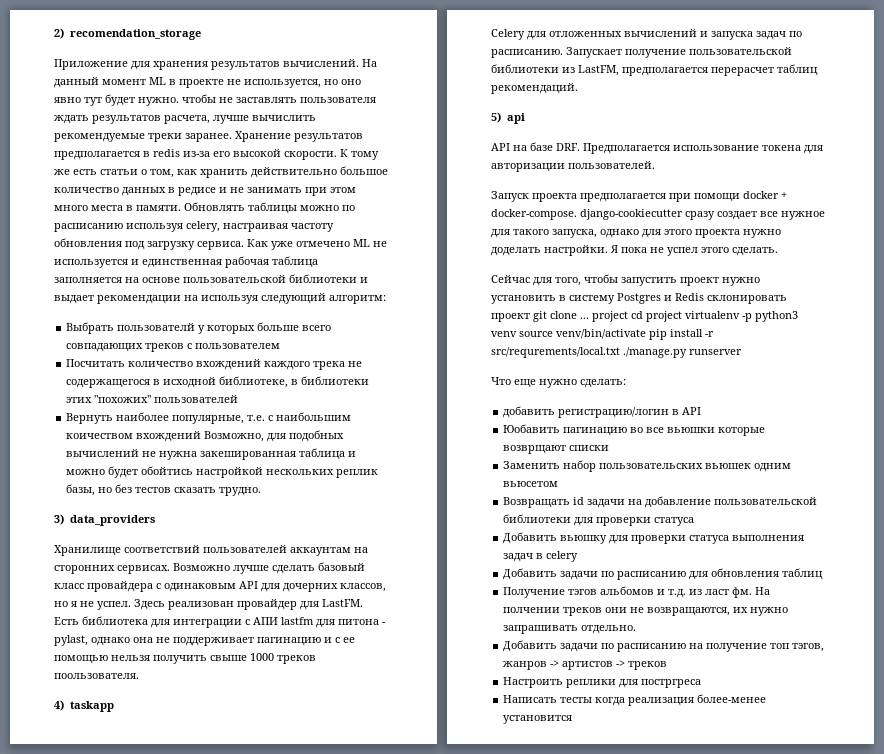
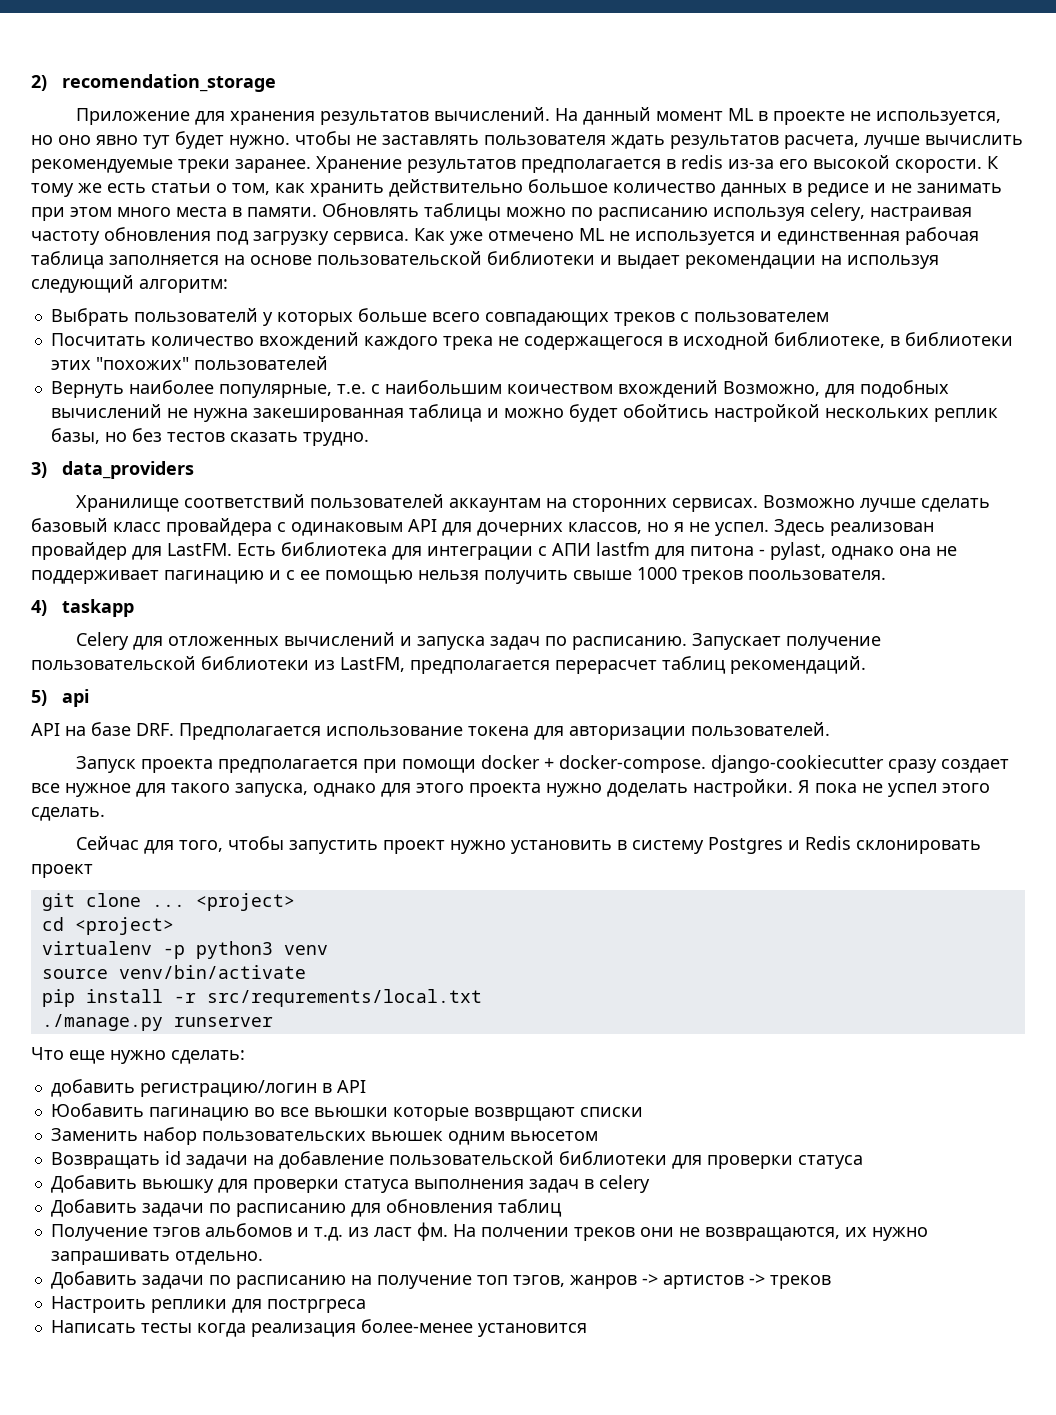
- Сейчас для того, чтобы запустить проект нужно установить в систему Postgres и Redis склонировать проект git clone ... project cd project virtualenv -p python3 venv source venv/bin/activate pip install -r src/requrements/local.txt ./manage.py runserver
+ Сейчас для того, чтобы запустить проект нужно установить в систему Postgres и Redis склонировать проект
+ git clone ... <project>
+ cd <project>
+ virtualenv -p python3 venv
+ source venv/bin/activate
+ pip install -r src/requrements/local.txt
+ ./manage.py runserver

